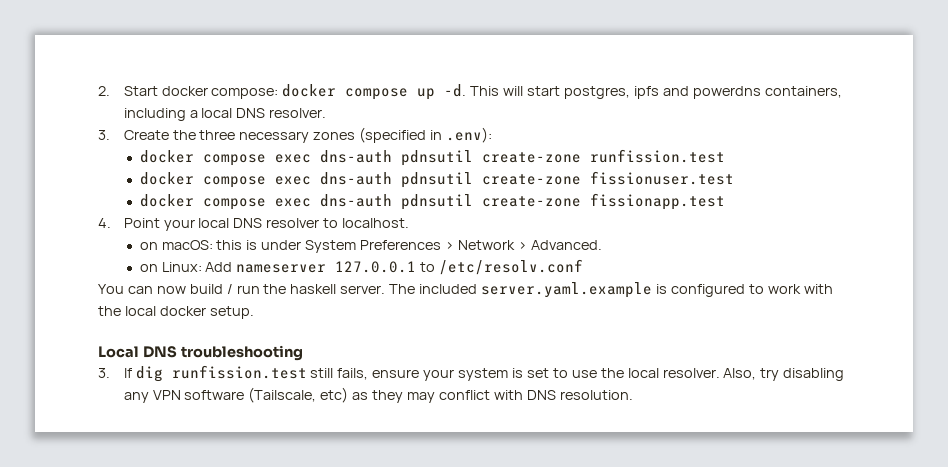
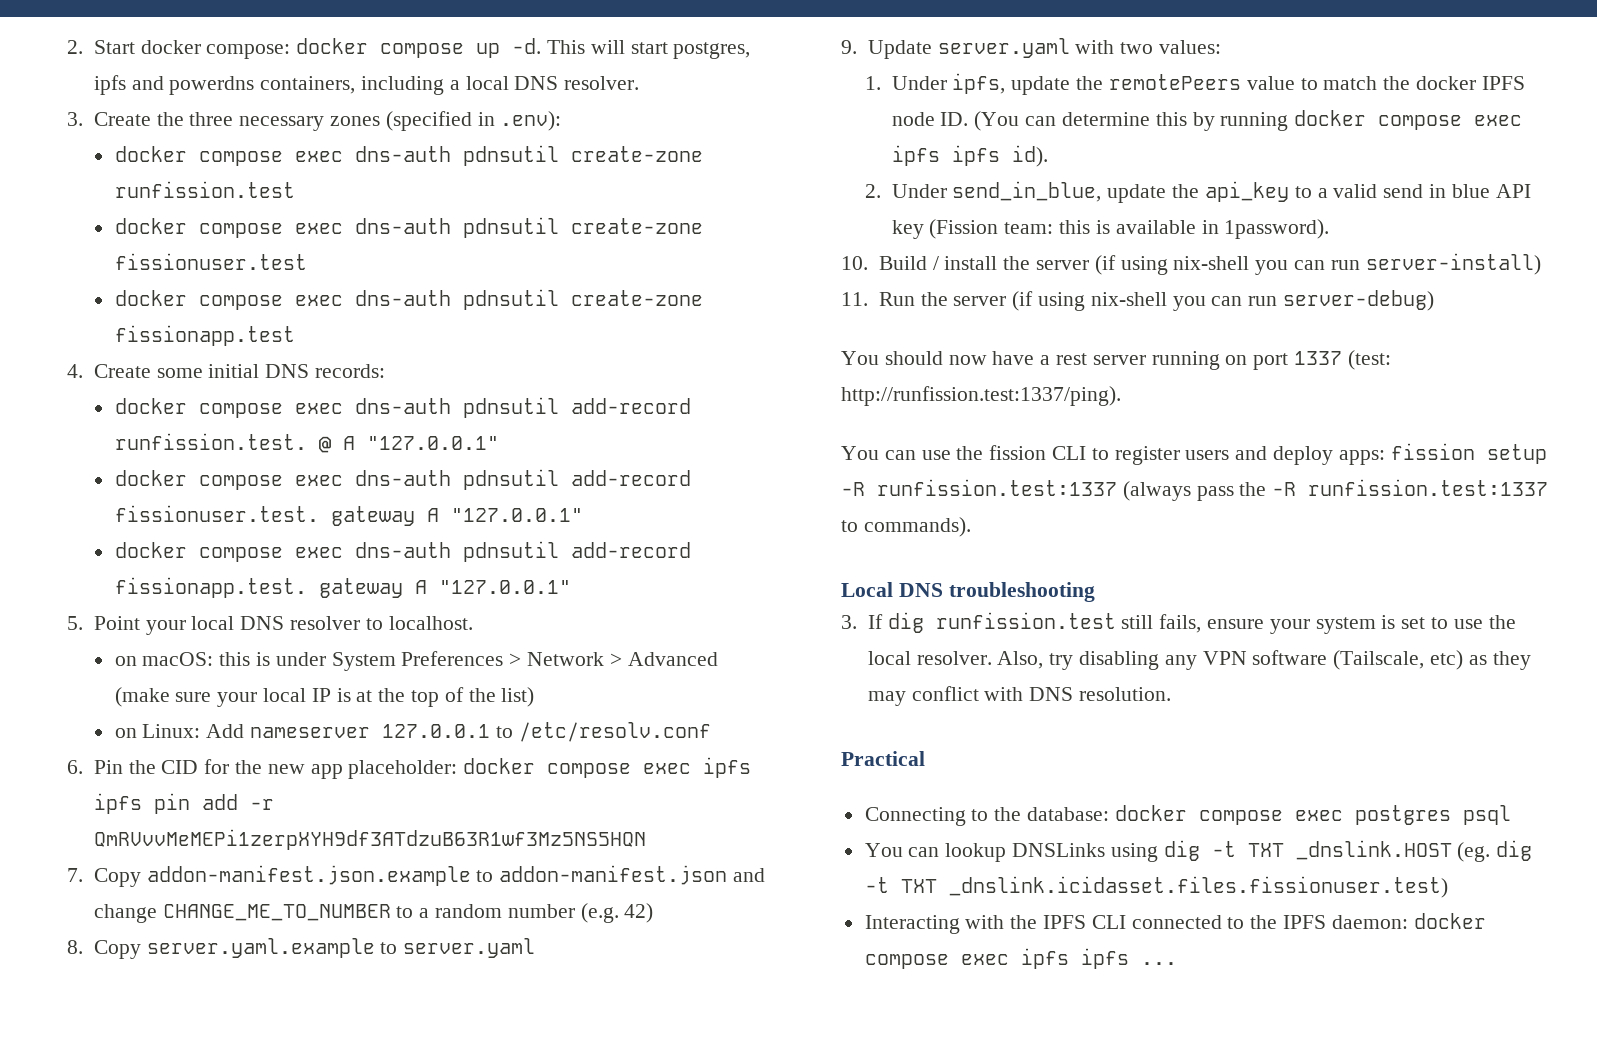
- 4. Point your local DNS resolver to localhost.
+ 4. Create some initial DNS records:
+ docker compose exec dns-auth pdnsutil add-record runfission.test. @ A "127.0.0.1"
+ docker compose exec dns-auth pdnsutil add-record fissionuser.test. gateway A "127.0.0.1"
+ docker compose exec dns-auth pdnsutil add-record fissionapp.test. gateway A "127.0.0.1"
+ 5. Point your local DNS resolver to localhost.
- on macOS: this is under System Preferences > Network > Advanced.
+ on macOS: this is under System Preferences > Network > Advanced (make sure your local IP is at the top of the list)
- You can now build / run the haskell server. The included server.yaml.example is configured to work with the local docker setup.
+ 6. Pin the CID for the new app placeholder: docker compose exec ipfs ipfs pin add -r QmRVvvMeMEPi1zerpXYH9df3ATdzuB63R1wf3Mz5NS5HQN
+ 7. Copy addon-manifest.json.example to addon-manifest.json and change CHANGE_ME_TO_NUMBER to a random number (e.g. 42)
+ 8. Copy server.yaml.example to server.yaml
+ 9. Update server.yaml with two values:
+ 1. Under ipfs, update the remotePeers value to match the docker IPFS node ID. (You can determine this by running docker compose exec ipfs ipfs id).
+ 2. Under send_in_blue, update the api_key to a valid send in blue API key (Fission team: this is available in 1password).
+ 10. Build / install the server (if using nix-shell you can run server-install)
+ 11. Run the server (if using nix-shell you can run server-debug)
+ You should now have a rest server running on port 1337 (test: http://runfission.test:1337/ping).
+ You can use the fission CLI to register users and deploy apps: fission setup -R runfission.test:1337 (always pass the -R runfission.test:1337 to commands).
+ Practical
+ Connecting to the database: docker compose exec postgres psql
+ You can lookup DNSLinks using dig -t TXT _dnslink.HOST (eg. dig -t TXT _dnslink.icidasset.files.fissionuser.test)
+ Interacting with the IPFS CLI connected to the IPFS daemon: docker compose exec ipfs ipfs ...

